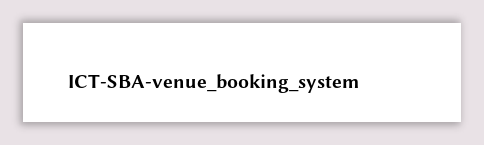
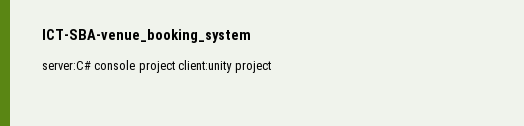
+ server:C# console project client:unity project

